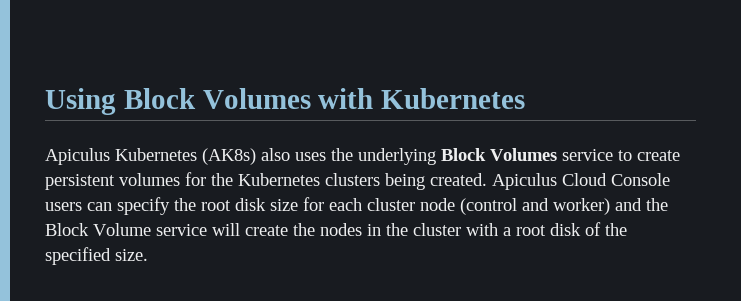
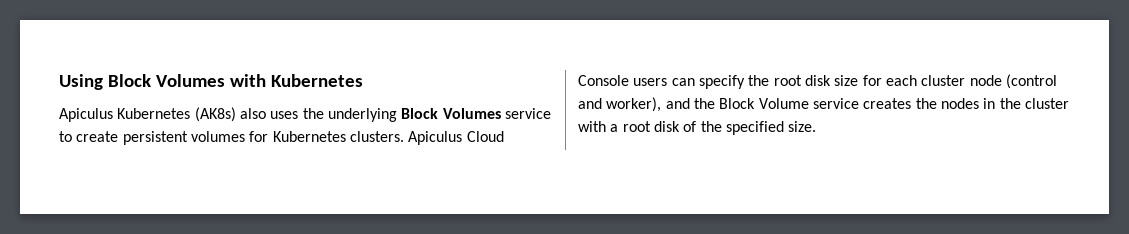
- Apiculus Kubernetes (AK8s) also uses the underlying Block Volumes service to create persistent volumes for the Kubernetes clusters being created.
+ Apiculus Kubernetes (AK8s) also uses the underlying Block Volumes service to create persistent volumes for Kubernetes clusters.
- Apiculus Cloud Console users can specify the root disk size for each cluster node (control and worker) and the Block Volume service will create the nodes in the cluster with a root disk of the specified size.
+ Apiculus Cloud Console users can specify the root disk size for each cluster node (control and worker), and the Block Volume service creates the nodes in the cluster with a root disk of the specified size.

